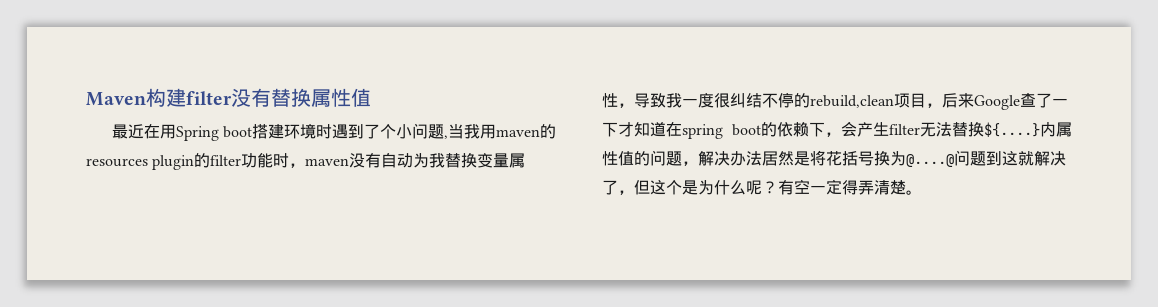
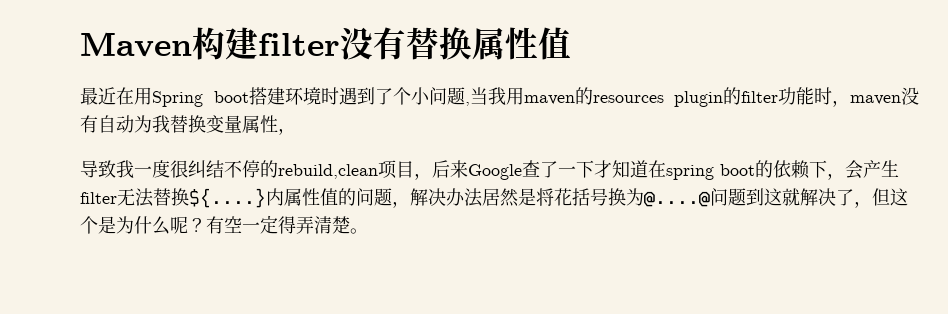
- 最近在用Spring boot搭建环境时遇到了个小问题,当我用maven的resources plugin的filter功能时，maven没有自动为我替换变量属性，导致我一度很纠结不停的rebuild,clean项目，后来Google查了一下才知道在spring boot的依赖下，会产生filter无法替换${....}内属性值的问题，解决办法居然是将花括号换为@....@问题到这就解决了，但这个是为什么呢？
+ 最近在用Spring boot搭建环境时遇到了个小问题,当我用maven的resources plugin的filter功能时，maven没有自动为我替换变量属性，
+ 导致我一度很纠结不停的rebuild,clean项目，后来Google查了一下才知道在spring boot的依赖下，会产生filter无法替换${....}内属性值的问题，解决办法居然是将花括号换为@....@问题到这就解决了，但这个是为什么呢？

